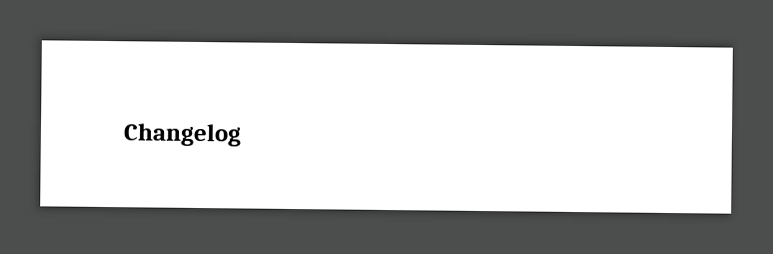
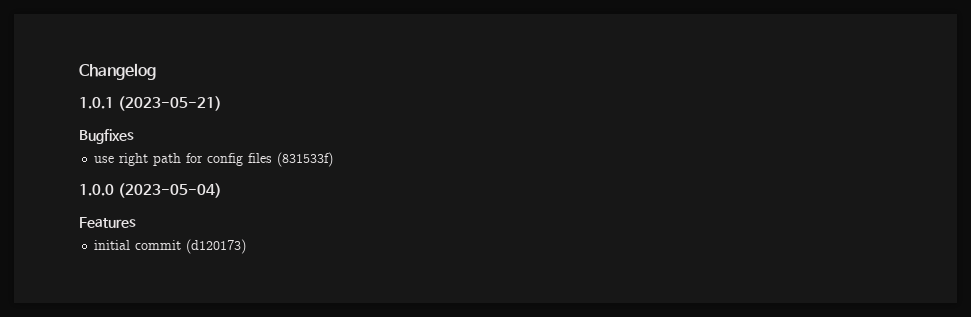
+ 1.0.1 (2023-05-21)
+ Bugfixes
+ use right path for config files (831533f)
+ 1.0.0 (2023-05-04)
+ Features
+ initial commit (d120173)

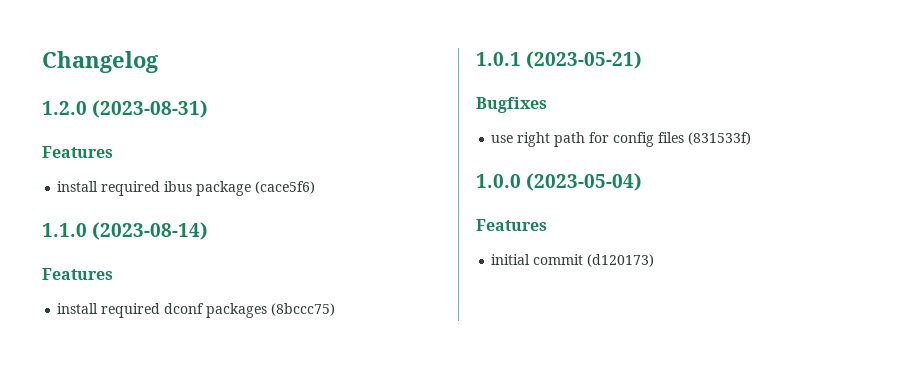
+ 1.2.0 (2023-08-31)
+ Features
+ install required ibus package (cace5f6)
+ 1.1.0 (2023-08-14)
+ Features
+ install required dconf packages (8bccc75)

